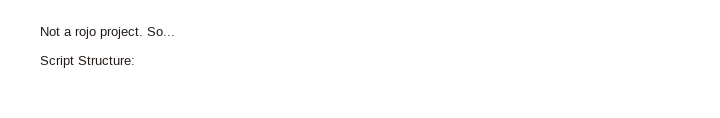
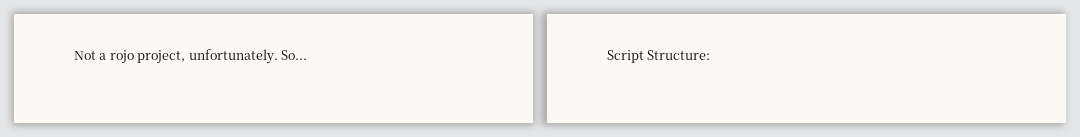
- Not a rojo project.
+ Not a rojo project, unfortunately.

